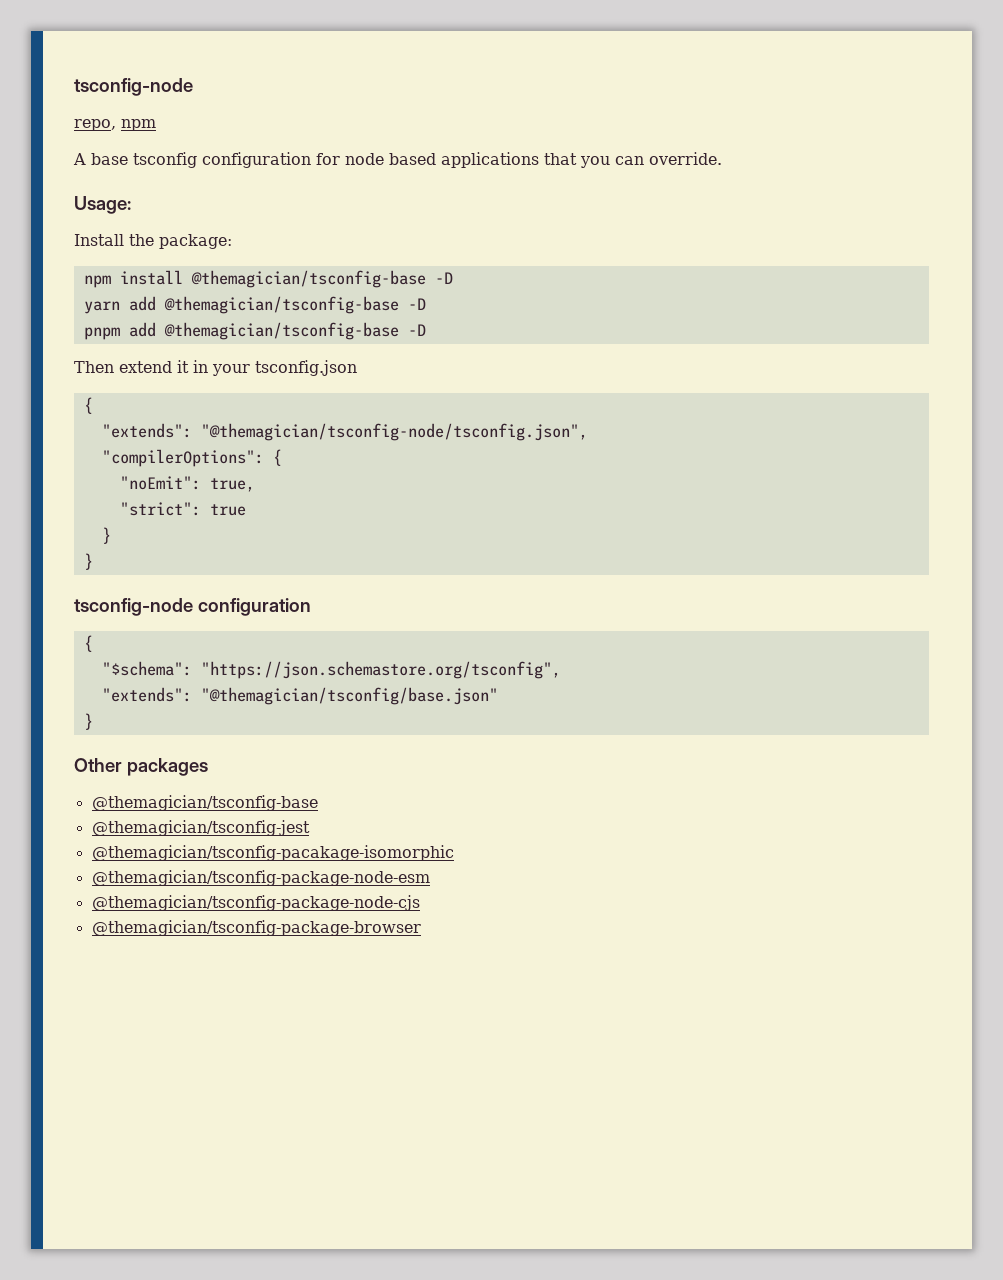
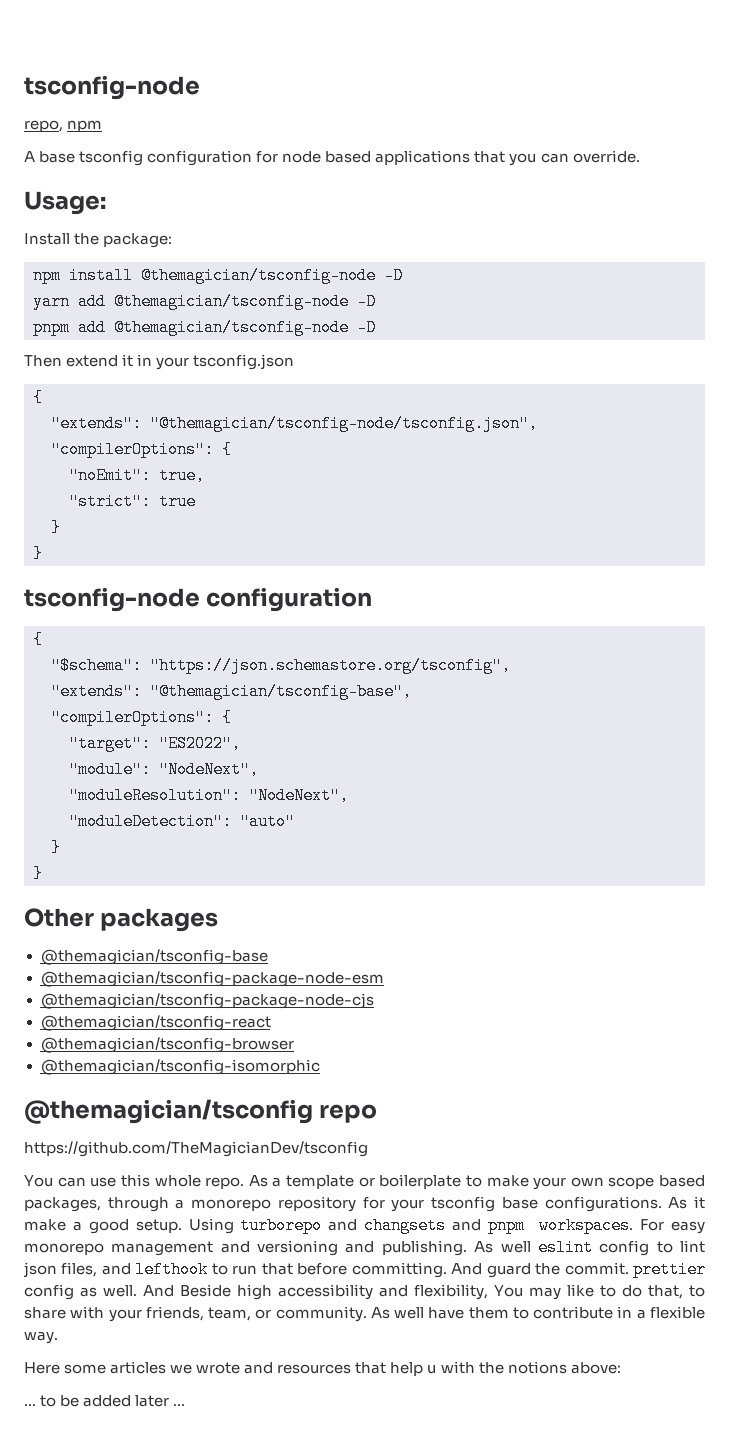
- npm install @themagician/tsconfig-base -D
+ npm install @themagician/tsconfig-node -D
- yarn add @themagician/tsconfig-base -D
+ yarn add @themagician/tsconfig-node -D
- pnpm add @themagician/tsconfig-base -D
+ pnpm add @themagician/tsconfig-node -D
- "extends": "@themagician/tsconfig/base.json"
+ "extends": "@themagician/tsconfig-base",
+ "compilerOptions": {
+ "target": "ES2022",
+ "module": "NodeNext",
+ "moduleResolution": "NodeNext",
+ "moduleDetection": "auto"
+ }
- @themagician/tsconfig-jest
- @themagician/tsconfig-pacakage-isomorphic
- @themagician/tsconfig-package-browser
+ @themagician/tsconfig-react
+ @themagician/tsconfig-browser
+ @themagician/tsconfig-isomorphic
+ @themagician/tsconfig repo
+ https://github.com/TheMagicianDev/tsconfig
+ You can use this whole repo. As a template or boilerplate to make your own scope based packages, through a monorepo repository for your tsconfig base configurations. As it make a good setup. Using turborepo and changsets and pnpm workspaces. For easy monorepo management and versioning and publishing. As well eslint config to lint json files, and lefthook to run that before committing. And guard the commit. prettier config as well. And Beside high accessibility and flexibility, You may like to do that, to share with your friends, team, or community. As well have them to contribute in a flexible way.
+ Here some articles we wrote and resources that help u with the notions above:
+ ... to be added later ...

